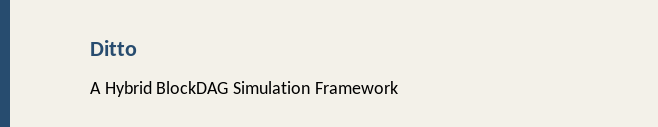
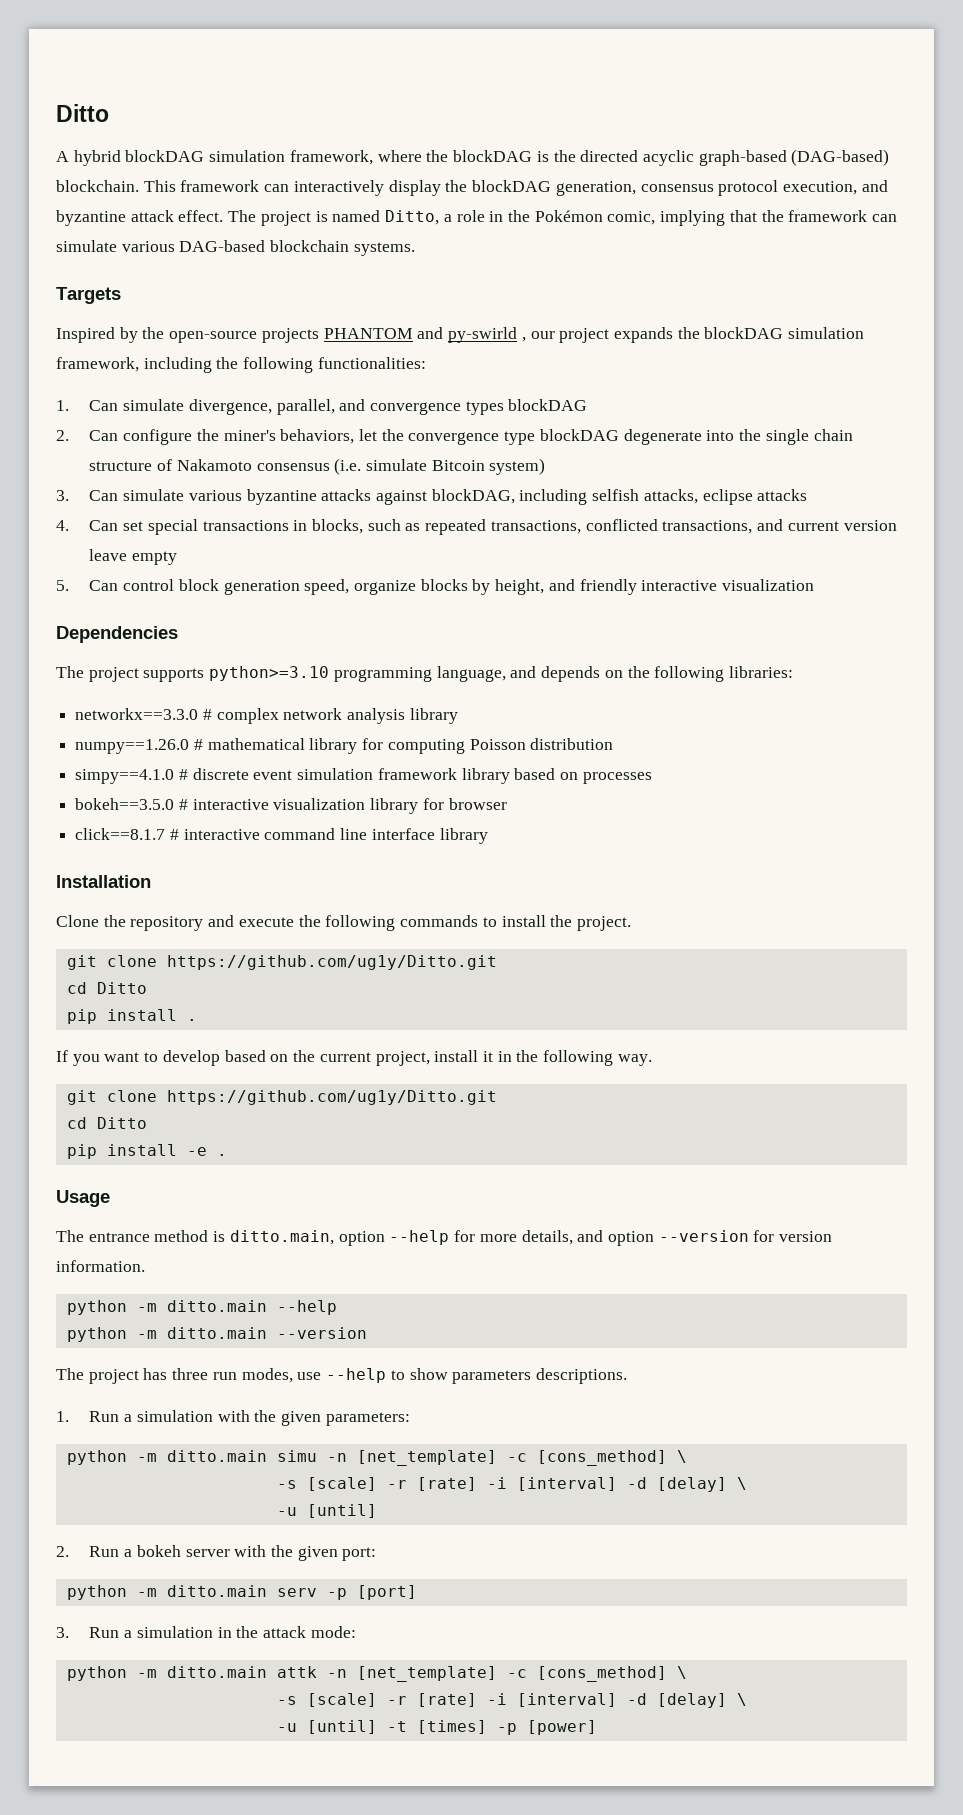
- A Hybrid BlockDAG Simulation Framework
+ A hybrid blockDAG simulation framework, where the blockDAG is the directed acyclic graph-based (DAG-based) blockchain. This framework can interactively display the blockDAG generation, consensus protocol execution, and byzantine attack effect. The project is named Ditto, a role in the Pokémon comic, implying that the framework can simulate various DAG-based blockchain systems.
+ Targets
+ Inspired by the open-source projects PHANTOM and py-swirld , our project expands the blockDAG simulation framework, including the following functionalities:
+ 1. Can simulate divergence, parallel, and convergence types blockDAG
+ 2. Can configure the miner's behaviors, let the convergence type blockDAG degenerate into the single chain structure of Nakamoto consensus (i.e. simulate Bitcoin system)
+ 3. Can simulate various byzantine attacks against blockDAG, including selfish attacks, eclipse attacks
+ 4. Can set special transactions in blocks, such as repeated transactions, conflicted transactions, and current version leave empty
+ 5. Can control block generation speed, organize blocks by height, and friendly interactive visualization
+ Dependencies
+ The project supports python>=3.10 programming language, and depends on the following libraries:
+ networkx==3.3.0 # complex network analysis library
+ numpy==1.26.0 # mathematical library for computing Poisson distribution
+ simpy==4.1.0 # discrete event simulation framework library based on processes
+ bokeh==3.5.0 # interactive visualization library for browser
+ click==8.1.7 # interactive command line interface library
+ Installation
+ Clone the repository and execute the following commands to install the project.
+ git clone https://github.com/ug1y/Ditto.git
+ cd Ditto
+ pip install .
+ If you want to develop based on the current project, install it in the following way.
+ git clone https://github.com/ug1y/Ditto.git
+ cd Ditto
+ pip install -e .
+ Usage
+ The entrance method is ditto.main, option --help for more details, and option --version for version information.
+ python -m ditto.main --help
+ python -m ditto.main --version
+ The project has three run modes, use --help to show parameters descriptions.
+ 1. Run a simulation with the given parameters:
+ python -m ditto.main simu -n [net_template] -c [cons_method] \
+ -s [scale] -r [rate] -i [interval] -d [delay] \
+ -u [until]
+ 2. Run a bokeh server with the given port:
+ python -m ditto.main serv -p [port]
+ 3. Run a simulation in the attack mode:
+ python -m ditto.main attk -n [net_template] -c [cons_method] \
+ -s [scale] -r [rate] -i [interval] -d [delay] \
+ -u [until] -t [times] -p [power]

